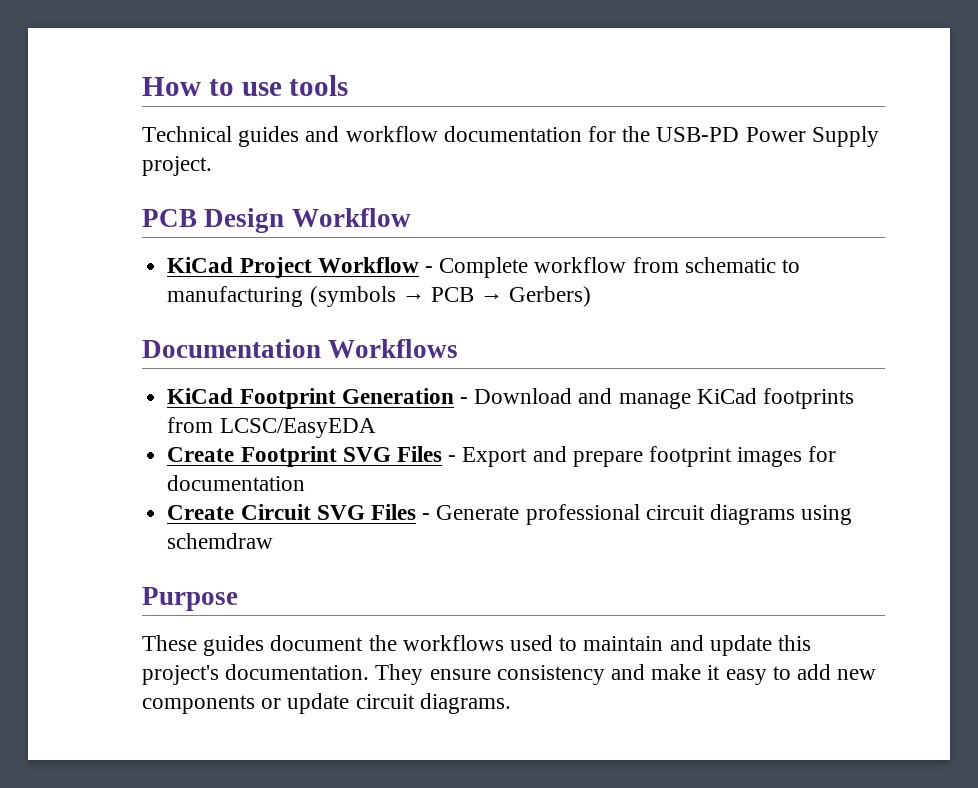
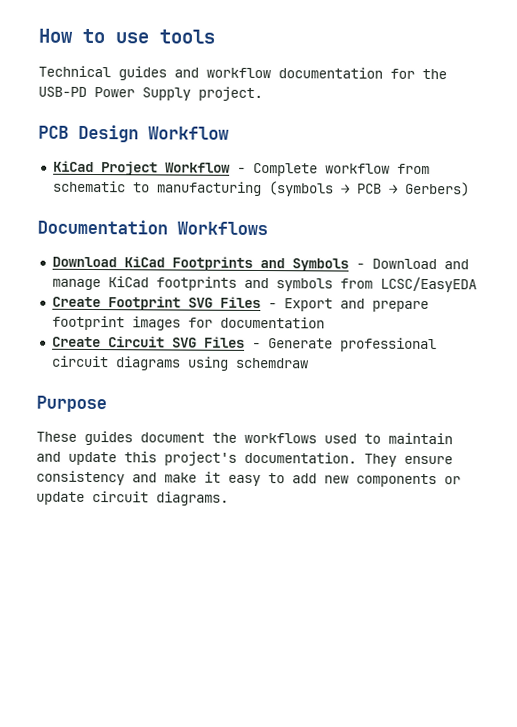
- KiCad Footprint Generation - Download and manage KiCad footprints from LCSC/EasyEDA
+ Download KiCad Footprints and Symbols - Download and manage KiCad footprints and symbols from LCSC/EasyEDA

